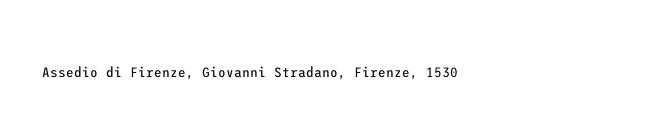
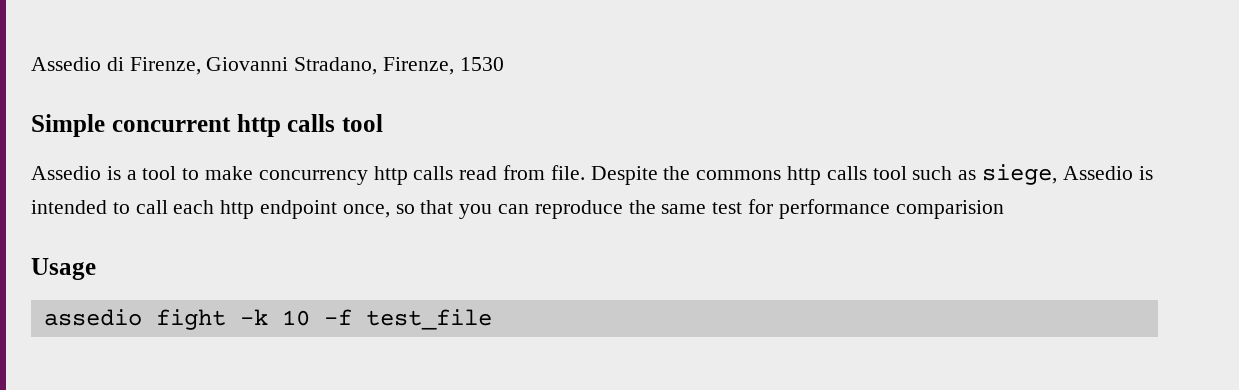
+ Simple concurrent http calls tool
+ Assedio is a tool to make concurrency http calls read from file. Despite the commons http calls tool such as siege, Assedio is intended to call each http endpoint once, so that you can reproduce the same test for performance comparision
+ Usage
+ assedio fight -k 10 -f test_file

